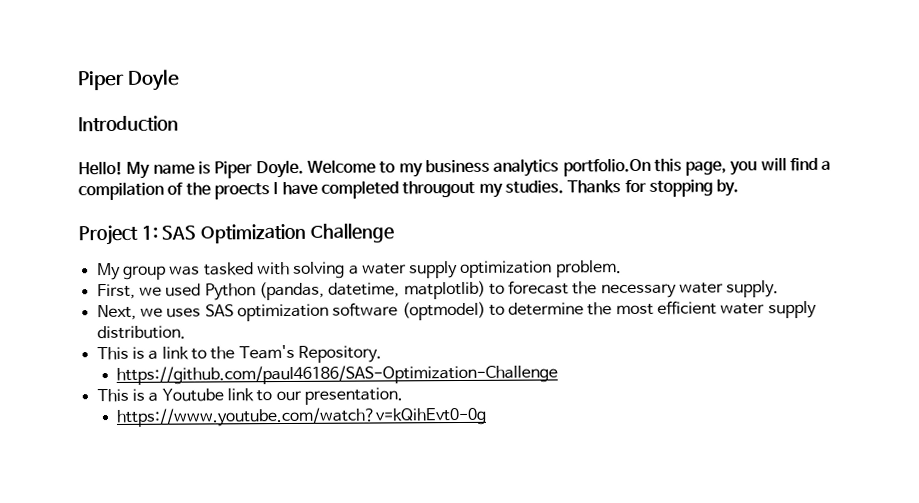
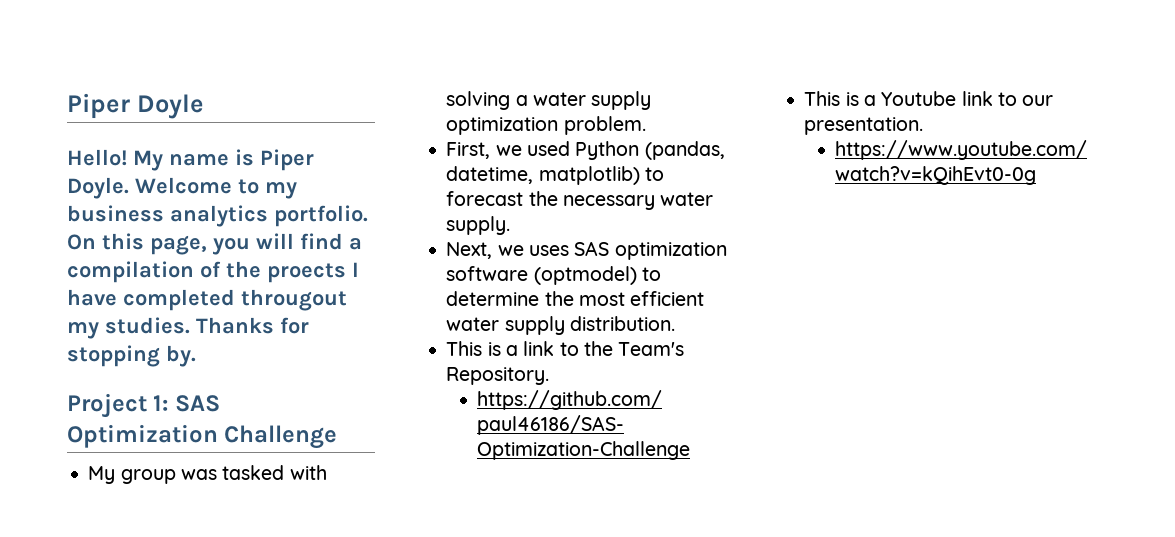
- Introduction
- Welcome to my business analytics portfolio.On this page, you will find a compilation of the proects I have completed througout my studies.
+ Welcome to my business analytics portfolio. On this page, you will find a compilation of the proects I have completed througout my studies.

